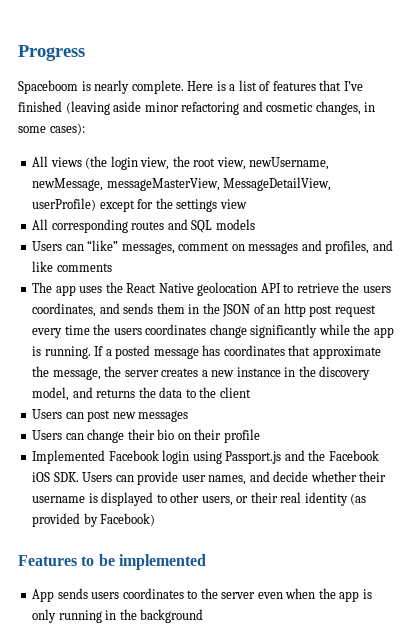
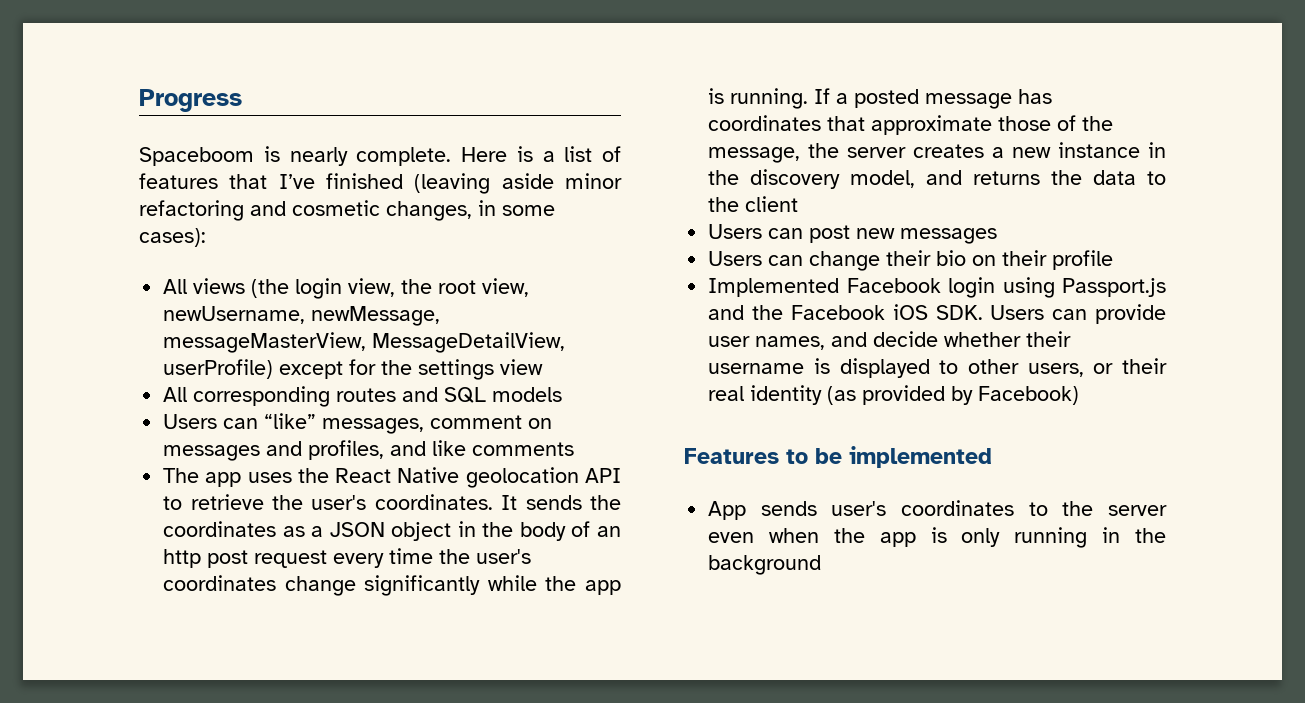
- The app uses the React Native geolocation API to retrieve the users coordinates, and sends them in the JSON of an http post request every time the users coordinates change significantly while the app is running.
+ The app uses the React Native geolocation API to retrieve the user's coordinates. It sends the coordinates as a JSON object in the body of an http post request every time the user's coordinates change significantly while the app is running.
- If a posted message has coordinates that approximate the message, the server creates a new instance in the discovery model, and returns the data to the client
+ If a posted message has coordinates that approximate those of the message, the server creates a new instance in the discovery model, and returns the data to the client
- App sends users coordinates to the server even when the app is only running in the background
+ App sends user's coordinates to the server even when the app is only running in the background

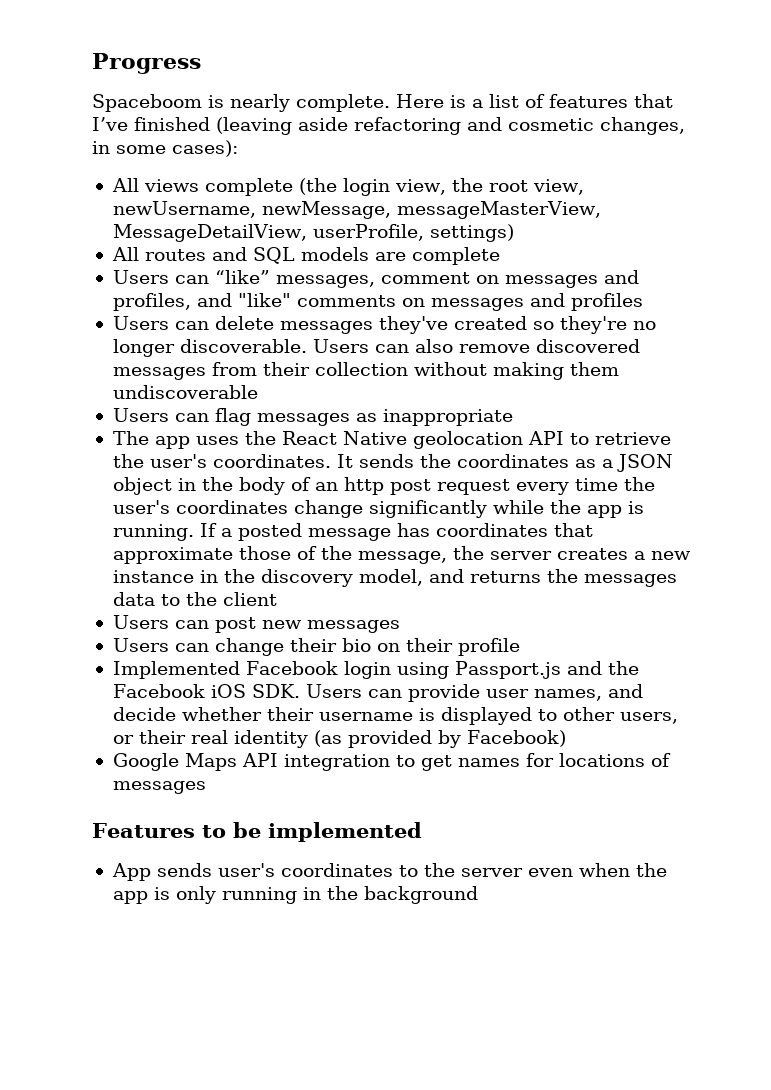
- Here is a list of features that I’ve finished (leaving aside minor refactoring and cosmetic changes, in some cases):
+ Here is a list of features that I’ve finished (leaving aside refactoring and cosmetic changes, in some cases):
- All views (the login view, the root view, newUsername, newMessage, messageMasterView, MessageDetailView, userProfile) except for the settings view
- All corresponding routes and SQL models
+ All views complete (the login view, the root view, newUsername, newMessage, messageMasterView, MessageDetailView, userProfile, settings)
+ All routes and SQL models are complete
- Users can “like” messages, comment on messages and profiles, and like comments
+ Users can “like” messages, comment on messages and profiles, and "like" comments on messages and profiles
+ Users can delete messages they've created so they're no longer discoverable. Users can also remove discovered messages from their collection without making them undiscoverable
+ Users can flag messages as inappropriate
- If a posted message has coordinates that approximate those of the message, the server creates a new instance in the discovery model, and returns the data to the client
+ If a posted message has coordinates that approximate those of the message, the server creates a new instance in the discovery model, and returns the messages data to the client
+ Google Maps API integration to get names for locations of messages

